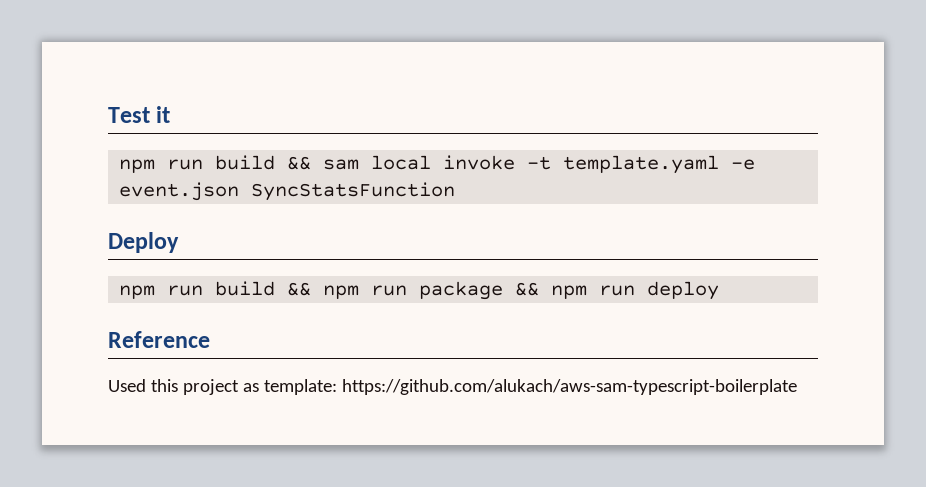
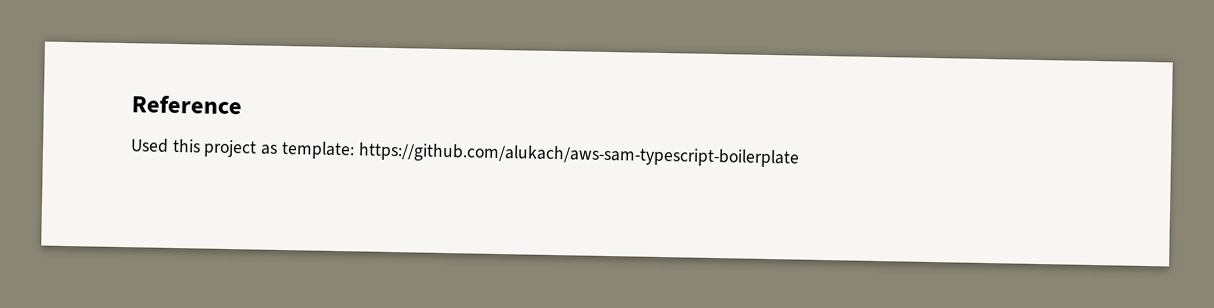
- Test it
- npm run build && sam local invoke -t template.yaml -e event.json SyncStatsFunction
- Deploy
- npm run build && npm run package && npm run deploy

